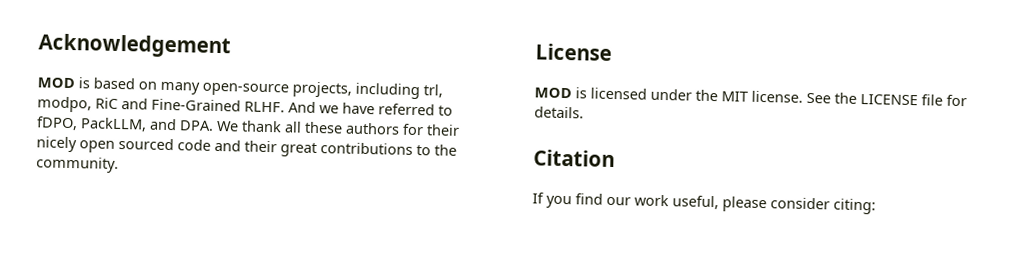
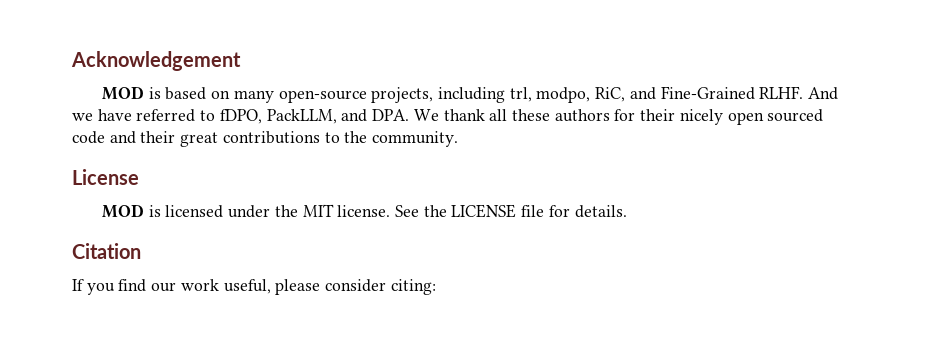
- MOD is based on many open-source projects, including trl, modpo, RiC and Fine-Grained RLHF.
+ MOD is based on many open-source projects, including trl, modpo, RiC, and Fine-Grained RLHF.

